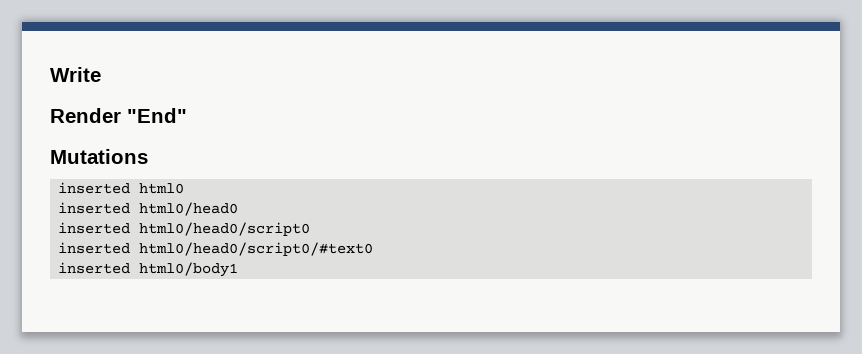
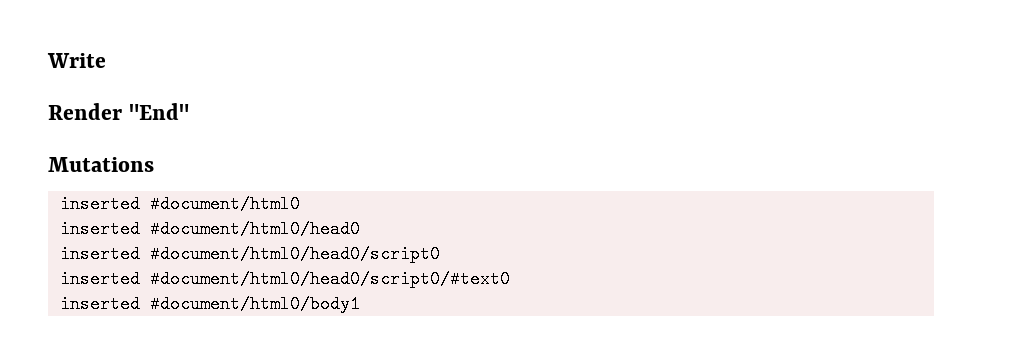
- inserted html0
- inserted html0/head0
- inserted html0/head0/script0
- inserted html0/head0/script0/#text0
- inserted html0/body1
+ inserted #document/html0
+ inserted #document/html0/head0
+ inserted #document/html0/head0/script0
+ inserted #document/html0/head0/script0/#text0
+ inserted #document/html0/body1

